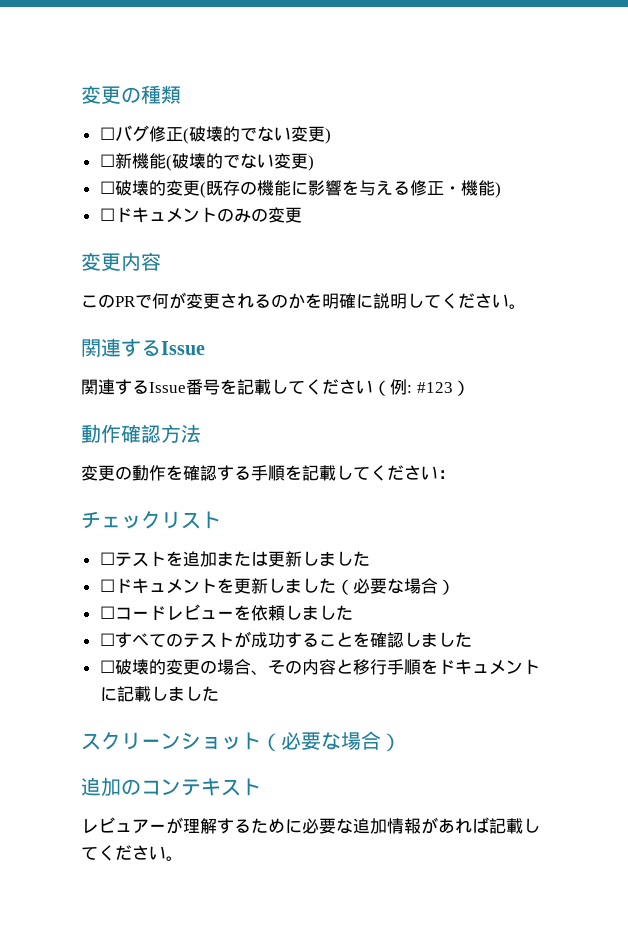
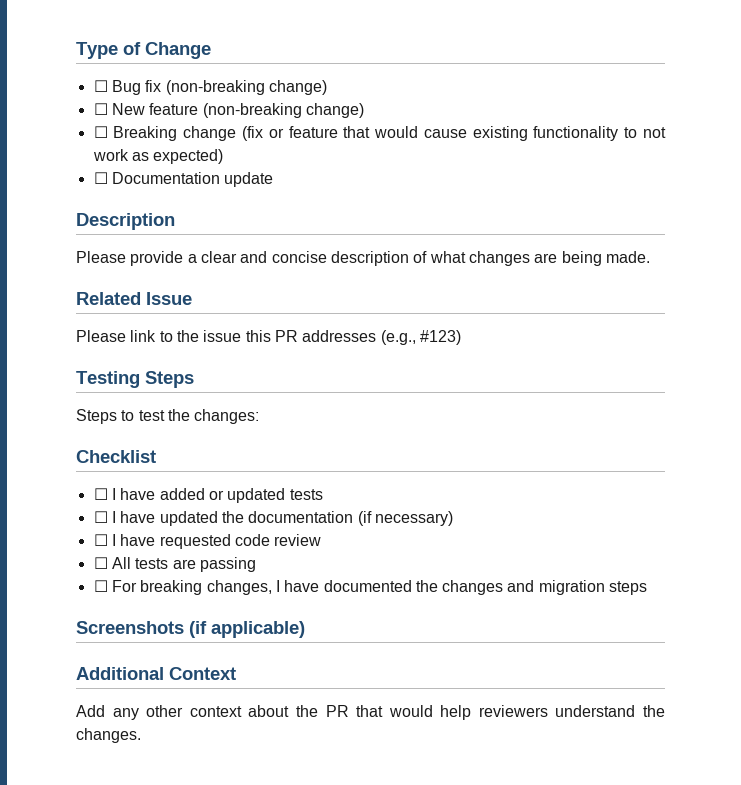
- 変更の種類
- ☐バグ修正(破壊的でない変更)
- ☐新機能(破壊的でない変更)
- ☐破壊的変更(既存の機能に影響を与える修正・機能)
- ☐ドキュメントのみの変更
- 変更内容
- このPRで何が変更されるのかを明確に説明してください。
- 関連するIssue
- 関連するIssue番号を記載してください（例: #123）
- 動作確認方法
- 変更の動作を確認する手順を記載してください：
- チェックリスト
- ☐テストを追加または更新しました
- ☐ドキュメントを更新しました（必要な場合）
- ☐コードレビューを依頼しました
- ☐すべてのテストが成功することを確認しました
- ☐破壊的変更の場合、その内容と移行手順をドキュメントに記載しました
- スクリーンショット（必要な場合）
- 追加のコンテキスト
- レビュアーが理解するために必要な追加情報があれば記載してください。
+ Type of Change
+ ☐ Bug fix (non-breaking change)
+ ☐ New feature (non-breaking change)
+ ☐ Breaking change (fix or feature that would cause existing functionality to not work as expected)
+ ☐ Documentation update
+ Description
+ Please provide a clear and concise description of what changes are being made.
+ Related Issue
+ Please link to the issue this PR addresses (e.g., #123)
+ Testing Steps
+ Steps to test the changes:
+ Checklist
+ ☐ I have added or updated tests
+ ☐ I have updated the documentation (if necessary)
+ ☐ I have requested code review
+ ☐ All tests are passing
+ ☐ For breaking changes, I have documented the changes and migration steps
+ Screenshots (if applicable)
+ Additional Context
+ Add any other context about the PR that would help reviewers understand the changes.

